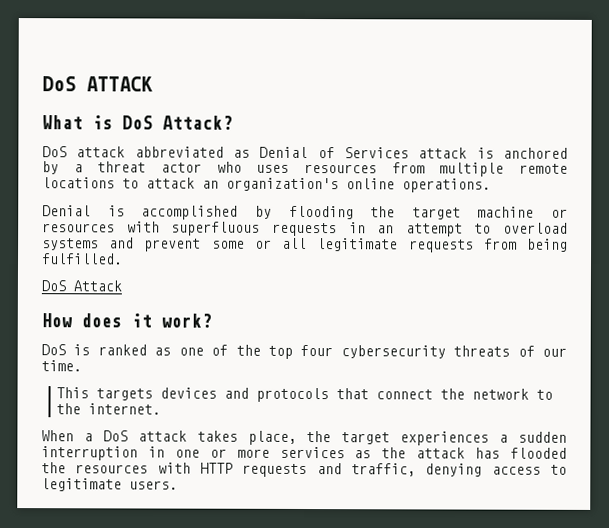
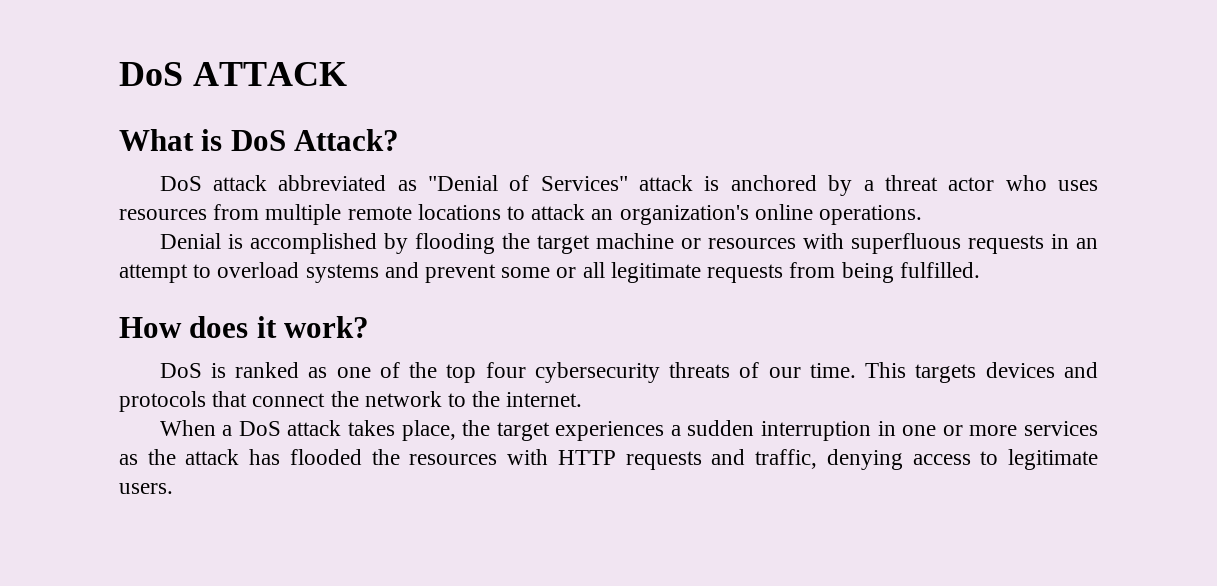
- DoS attack abbreviated as Denial of Services attack is anchored by a threat actor who uses resources from multiple remote locations to attack an organization's online operations.
+ DoS attack abbreviated as "Denial of Services" attack is anchored by a threat actor who uses resources from multiple remote locations to attack an organization's online operations.
- DoS Attack
- DoS is ranked as one of the top four cybersecurity threats of our time.
- This targets devices and protocols that connect the network to the internet.
+ DoS is ranked as one of the top four cybersecurity threats of our time. This targets devices and protocols that connect the network to the internet.

